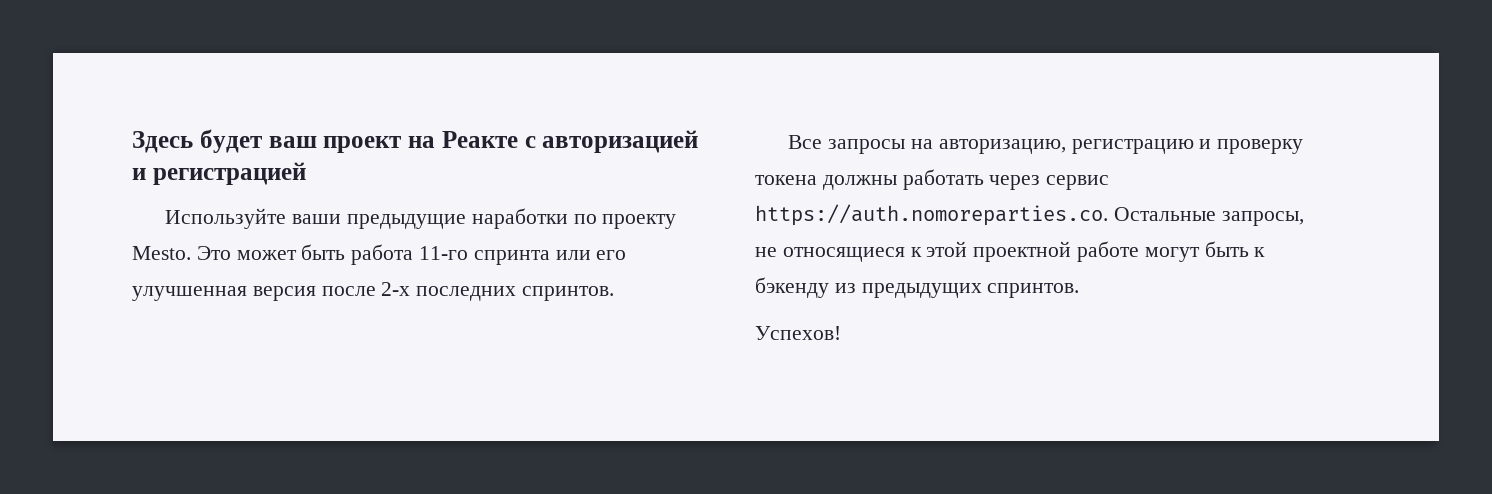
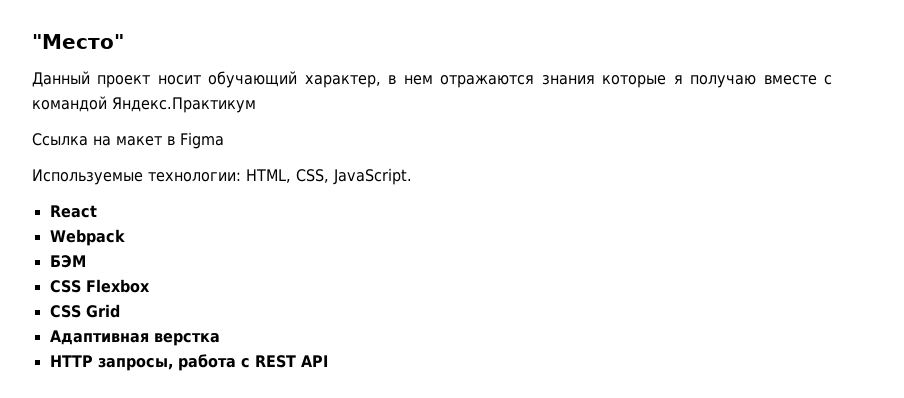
- Здесь будет ваш проект на Реакте с авторизацией и регистрацией
- Используйте ваши предыдущие наработки по проекту Mesto. Это может быть работа 11-го спринта или его улучшенная версия после 2-х последних спринтов.
- Все запросы на авторизацию, регистрацию и проверку токена должны работать через сервис https://auth.nomoreparties.co. Остальные запросы, не относящиеся к этой проектной работе могут быть к бэкенду из предыдущих спринтов.
- Успехов!
+ "Место"
+ Данный проект носит обучающий характер, в нем отражаются знания которые я получаю вместе с командой Яндекс.Практикум
+ Ссылка на макет в Figma
+ Используемые технологии: HTML, CSS, JavaScript.
+ React
+ Webpack
+ БЭМ
+ CSS Flexbox
+ CSS Grid
+ Адаптивная верстка
+ HTTP запросы, работа с REST API

